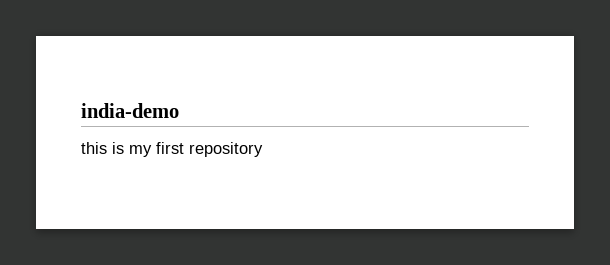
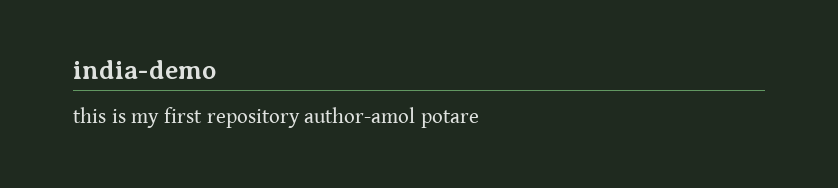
- this is my first repository
+ this is my first repository author-amol potare

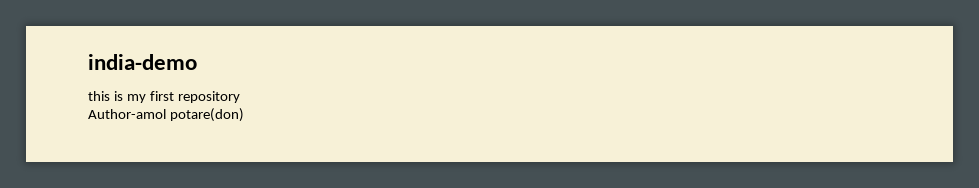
- this is my first repository author-amol potare
+ this is my first repository
+ Author-amol potare(don)

